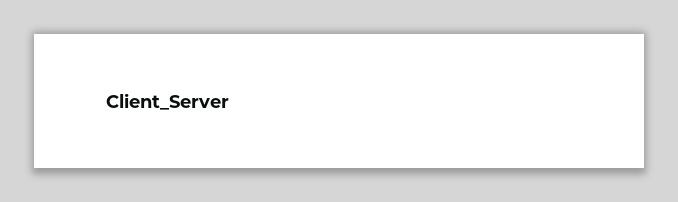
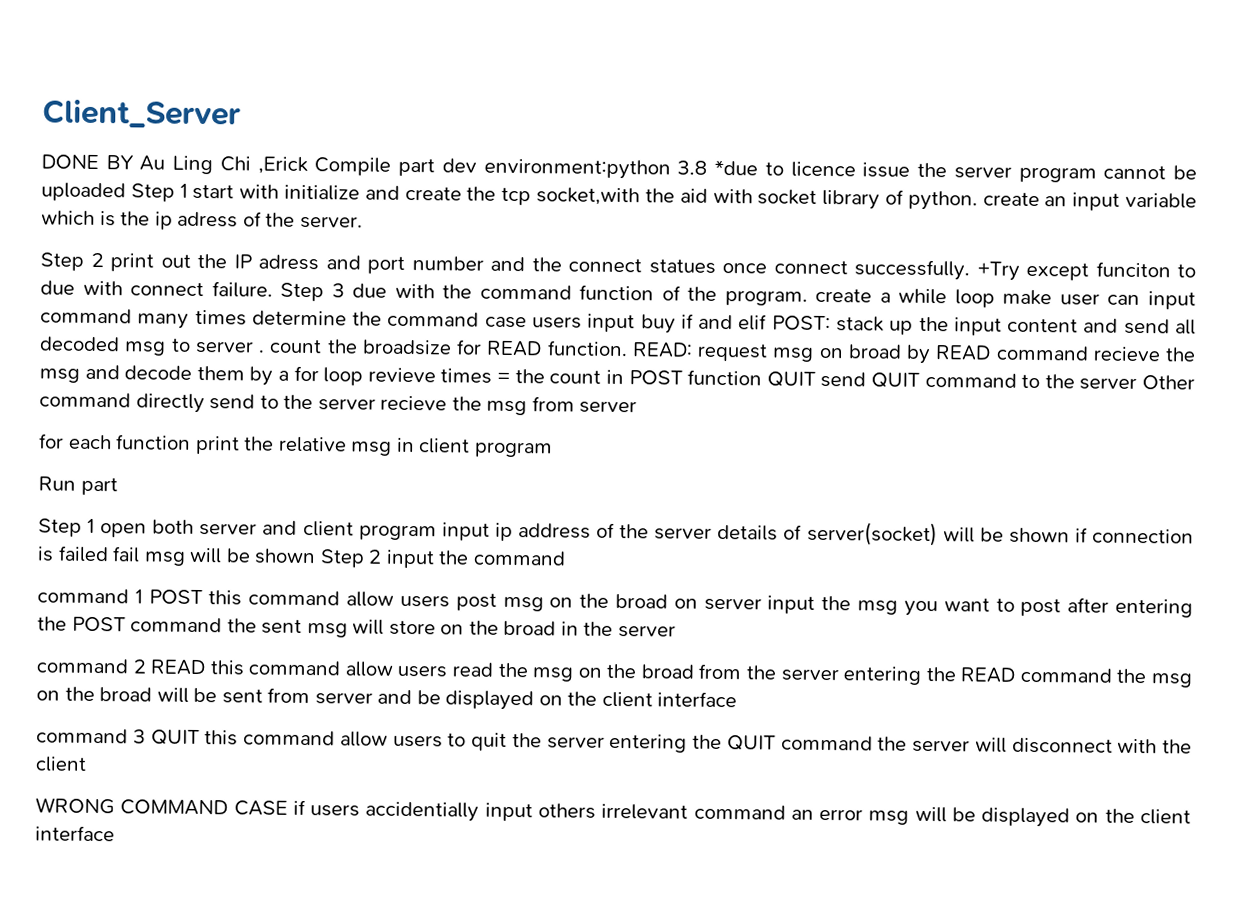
+ DONE BY Au Ling Chi ,Erick Compile part dev environment:python 3.8 *due to licence issue the server program cannot be uploaded Step 1 start with initialize and create the tcp socket,with the aid with socket library of python. create an input variable which is the ip adress of the server.
+ Step 2 print out the IP adress and port number and the connect statues once connect successfully. +Try except funciton to due with connect failure. Step 3 due with the command function of the program. create a while loop make user can input command many times determine the command case users input buy if and elif POST: stack up the input content and send all decoded msg to server . count the broadsize for READ function. READ: request msg on broad by READ command recieve the msg and decode them by a for loop revieve times = the count in POST function QUIT send QUIT command to the server Other command directly send to the server recieve the msg from server
+ for each function print the relative msg in client program
+ Run part
+ Step 1 open both server and client program input ip address of the server details of server(socket) will be shown if connection is failed fail msg will be shown Step 2 input the command
+ command 1 POST this command allow users post msg on the broad on server input the msg you want to post after entering the POST command the sent msg will store on the broad in the server
+ command 2 READ this command allow users read the msg on the broad from the server entering the READ command the msg on the broad will be sent from server and be displayed on the client interface
+ command 3 QUIT this command allow users to quit the server entering the QUIT command the server will disconnect with the client
+ WRONG COMMAND CASE if users accidentially input others irrelevant command an error msg will be displayed on the client interface

